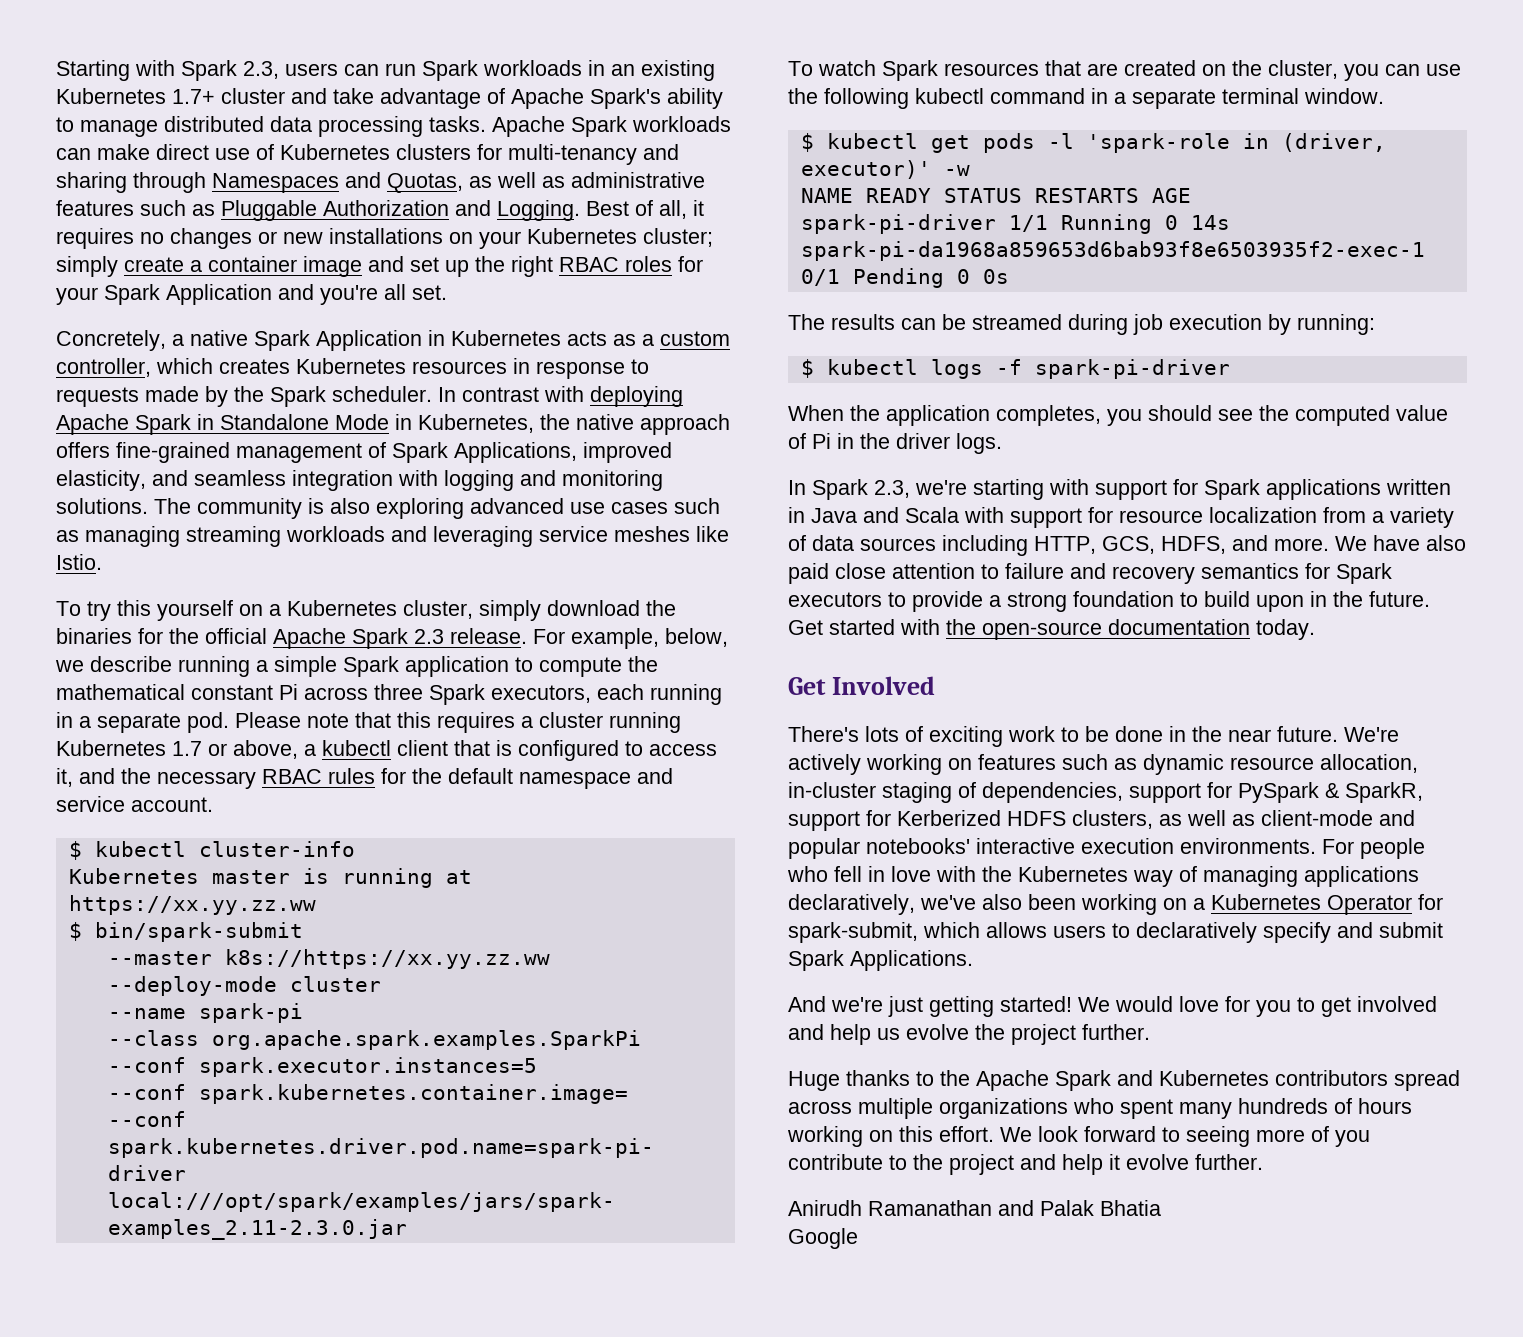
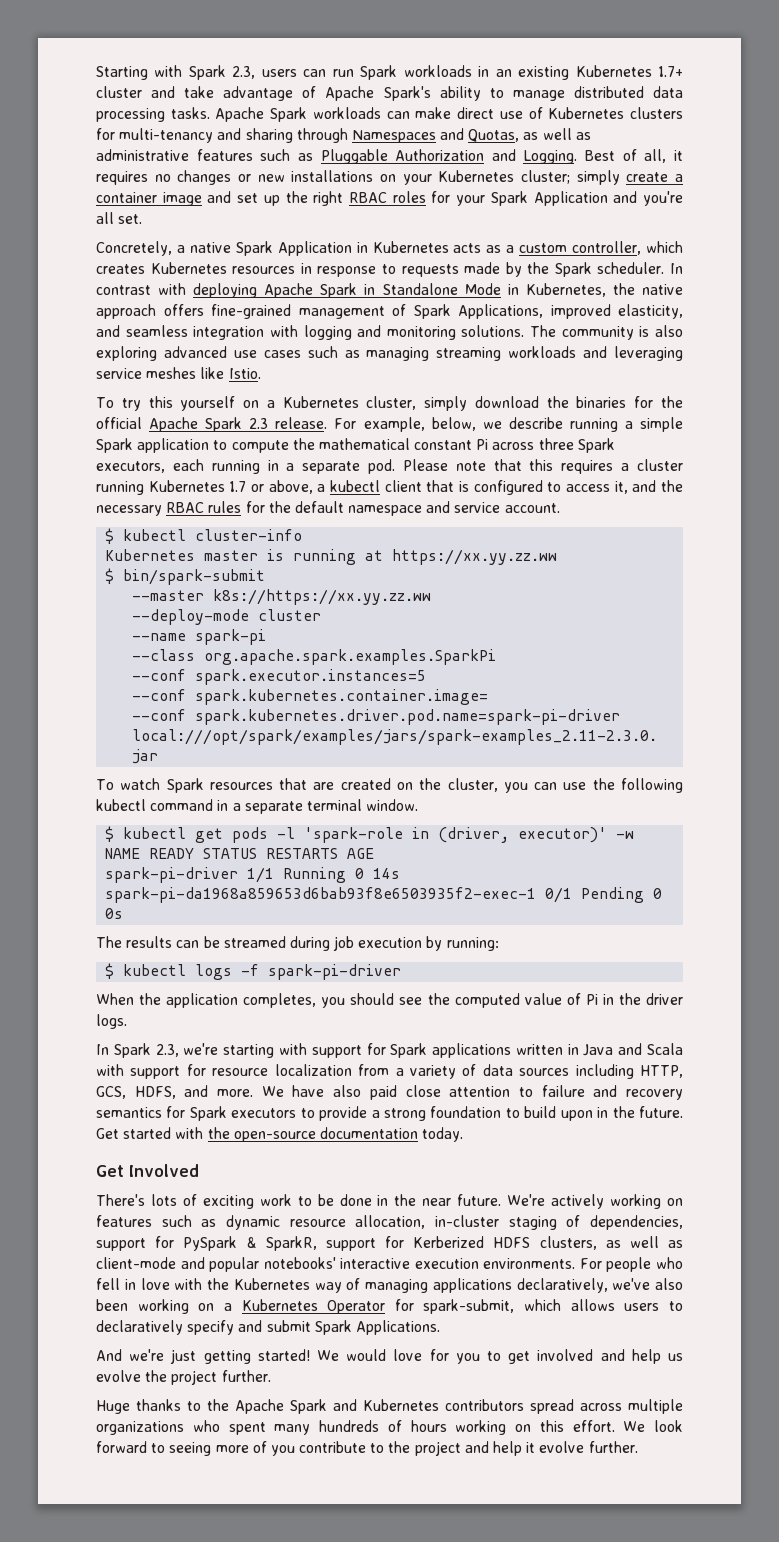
- Anirudh Ramanathan and Palak Bhatia
- Google

